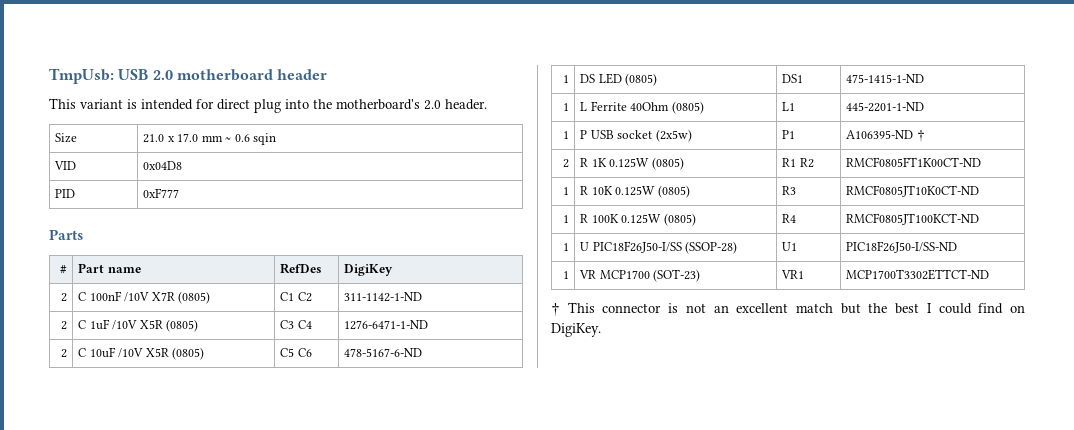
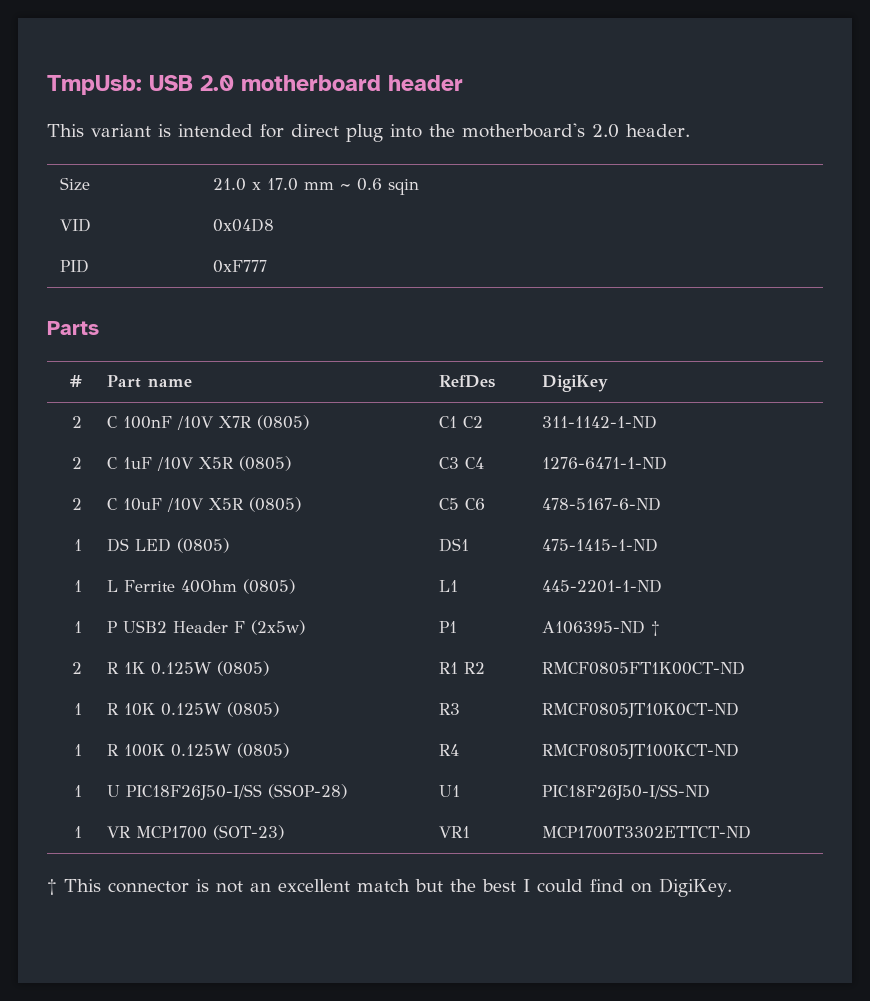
- 1 | P USB socket (2x5w) | P1 | A106395-ND †
+ 1 | P USB2 Header F (2x5w) | P1 | A106395-ND †

